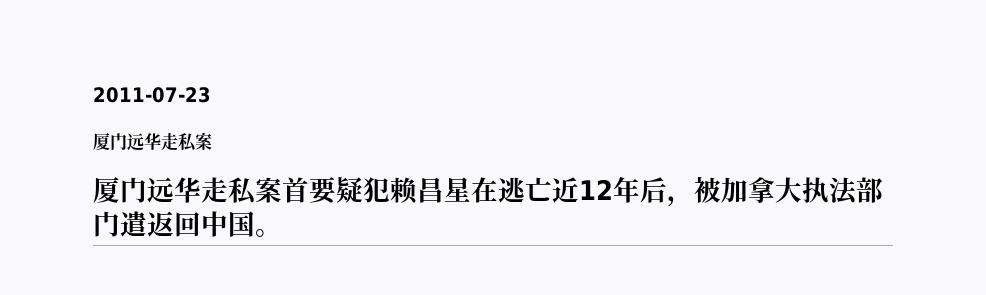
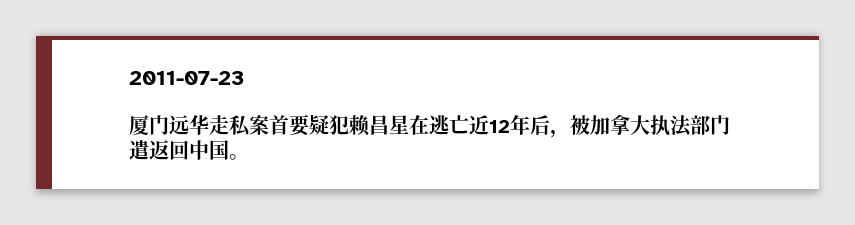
  2011-07-23
- 厦门远华走私案

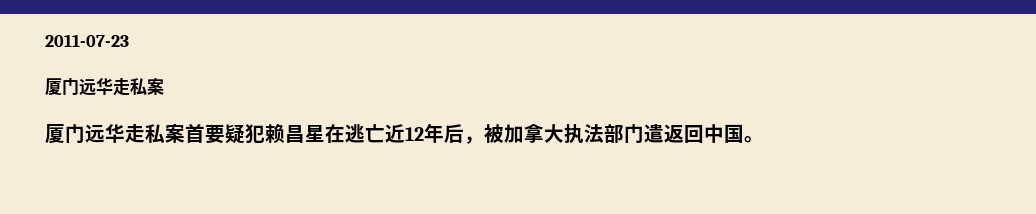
  2011-07-23
+ 厦门远华走私案

